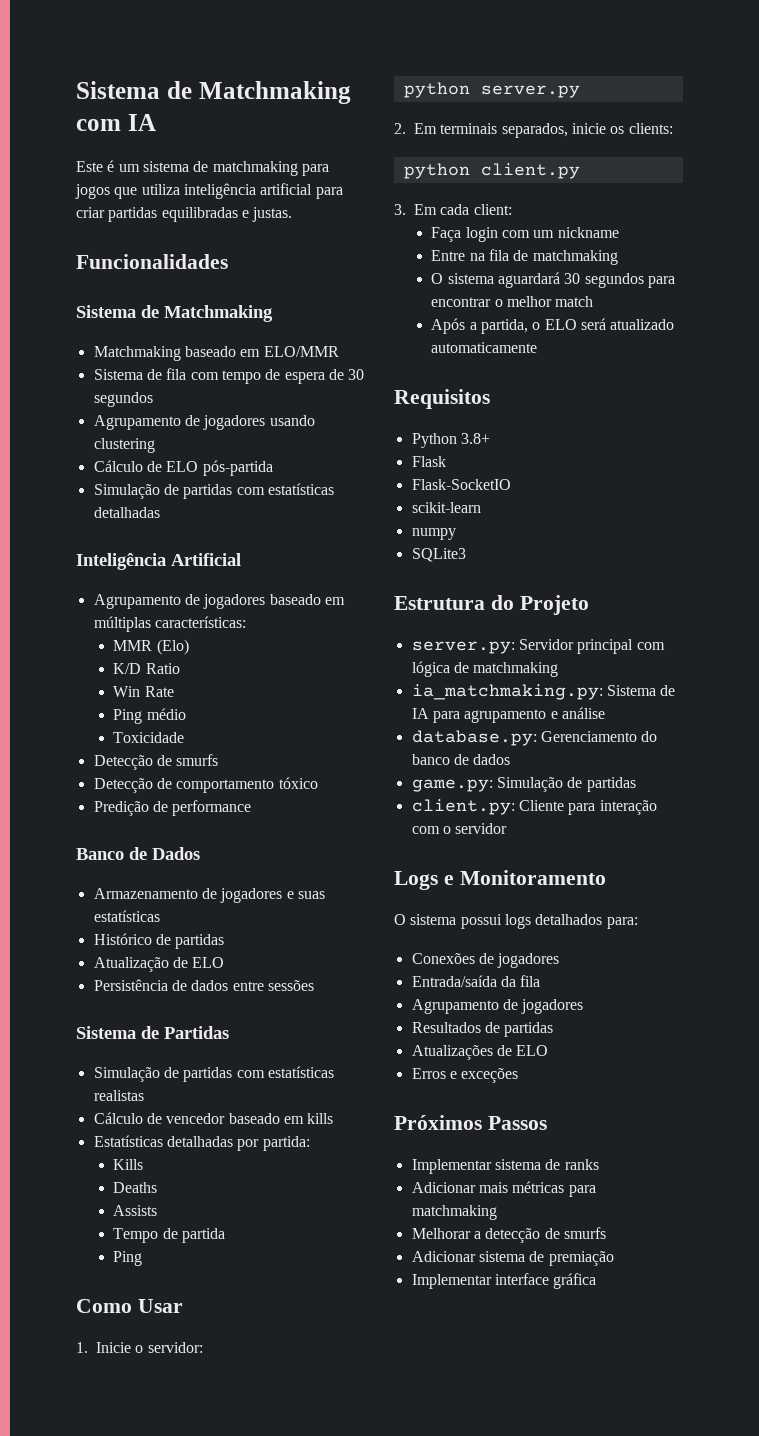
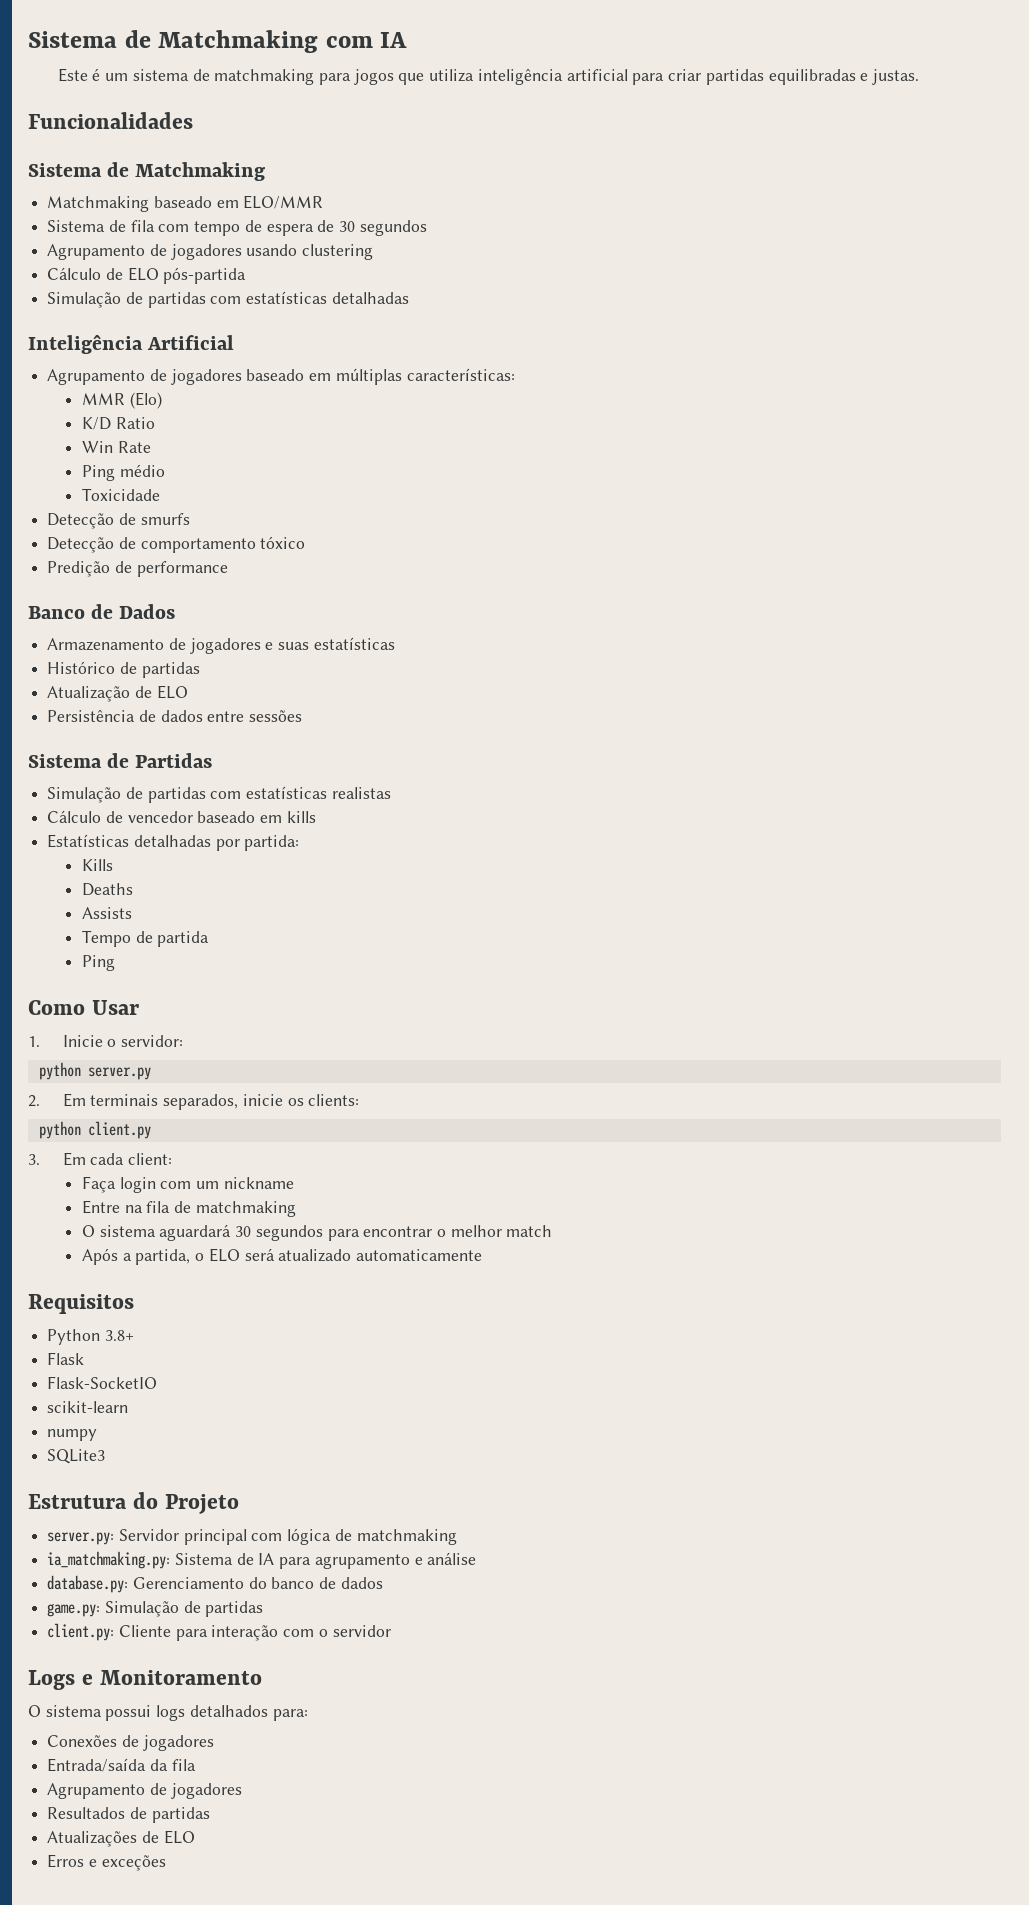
- Próximos Passos
- Implementar sistema de ranks
- Adicionar mais métricas para matchmaking
- Melhorar a detecção de smurfs
- Adicionar sistema de premiação
- Implementar interface gráfica

